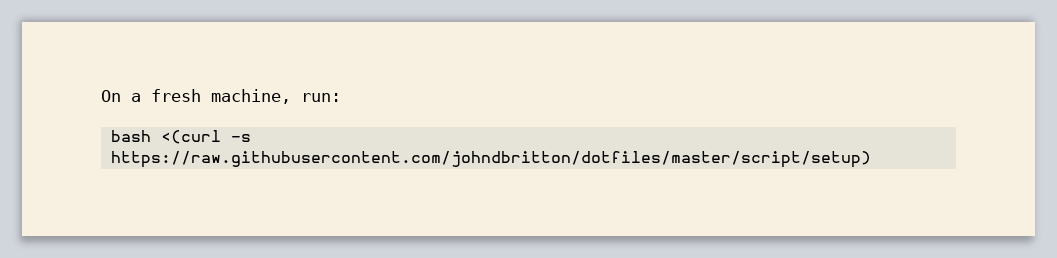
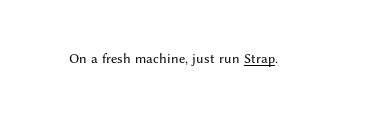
- On a fresh machine, run:
- bash <(curl -s https://raw.githubusercontent.com/johndbritton/dotfiles/master/script/setup)
+ On a fresh machine, just run Strap.

